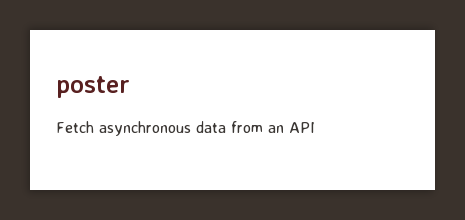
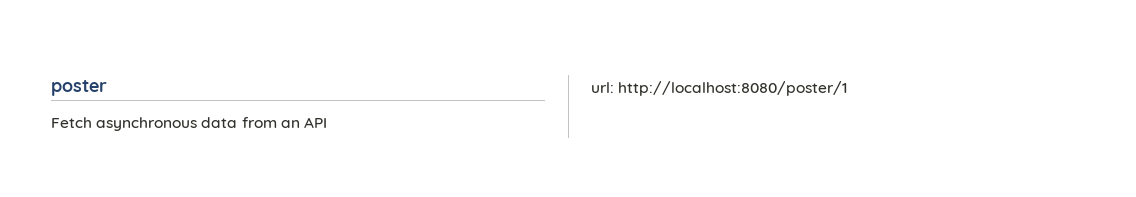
+ url: http://localhost:8080/poster/1

